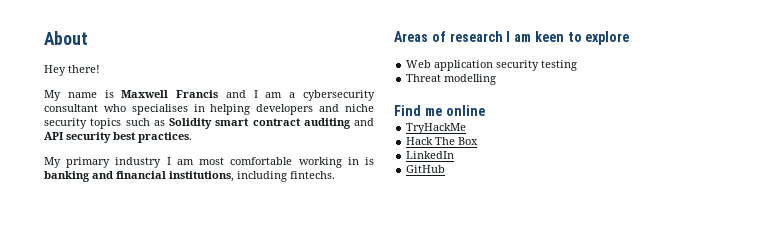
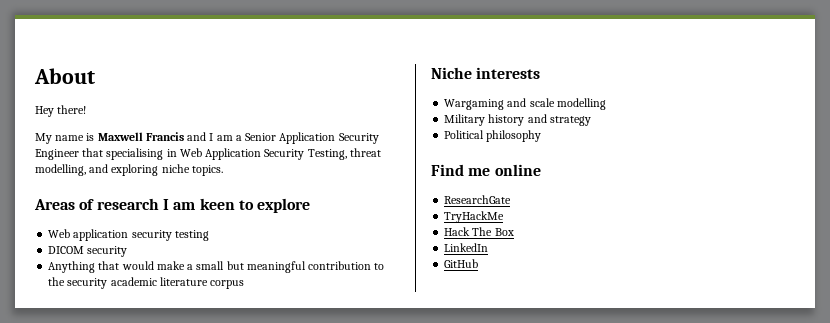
- My name is Maxwell Francis and I am a cybersecurity consultant who specialises in helping developers and niche security topics such as Solidity smart contract auditing and API security best practices.
- My primary industry I am most comfortable working in is banking and financial institutions, including fintechs.
+ My name is Maxwell Francis and I am a Senior Application Security Engineer that specialising in Web Application Security Testing, threat modelling, and exploring niche topics.
- Threat modelling
+ DICOM security
+ Anything that would make a small but meaningful contribution to the security academic literature corpus
+ Niche interests
+ Wargaming and scale modelling
+ Military history and strategy
+ Political philosophy
+ ResearchGate

